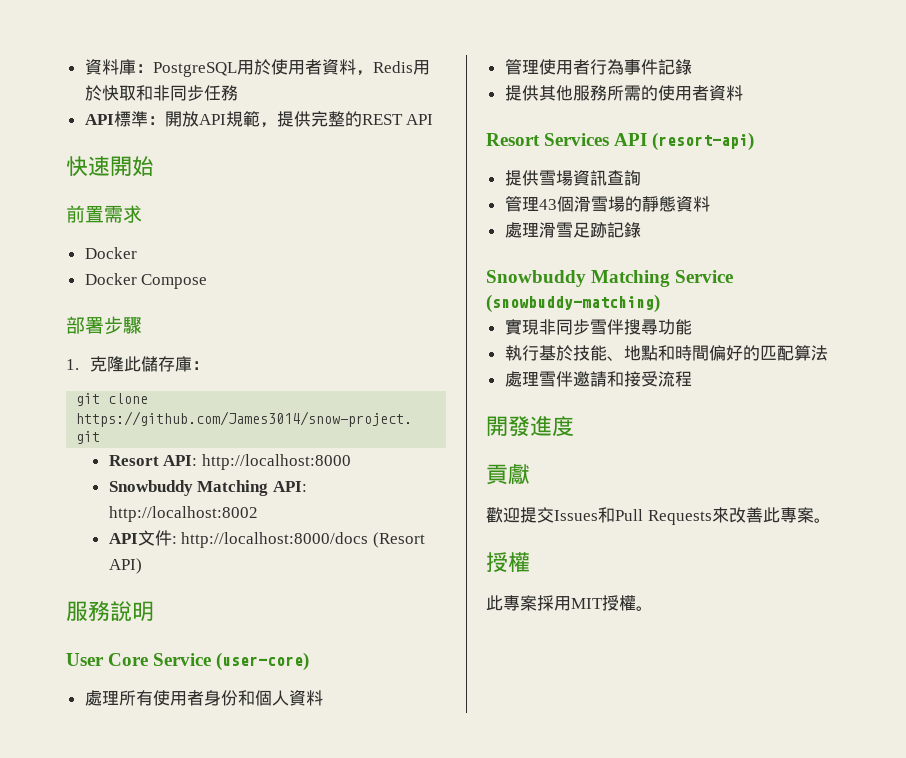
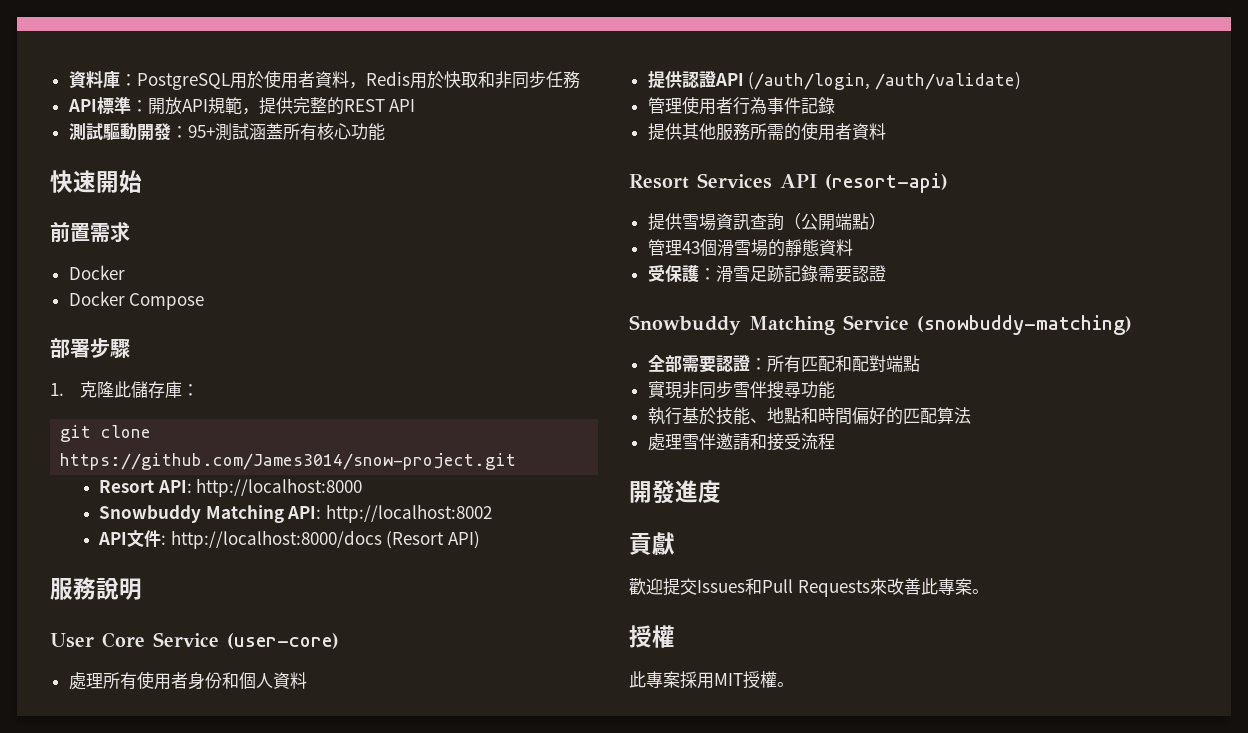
+ 測試驅動開發：95+測試涵蓋所有核心功能
+ 提供認證API (/auth/login, /auth/validate)
- 提供雪場資訊查詢
+ 提供雪場資訊查詢（公開端點）
- 處理滑雪足跡記錄
+ 受保護：滑雪足跡記錄需要認證
+ 全部需要認證：所有匹配和配對端點

